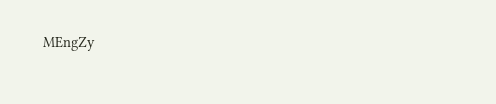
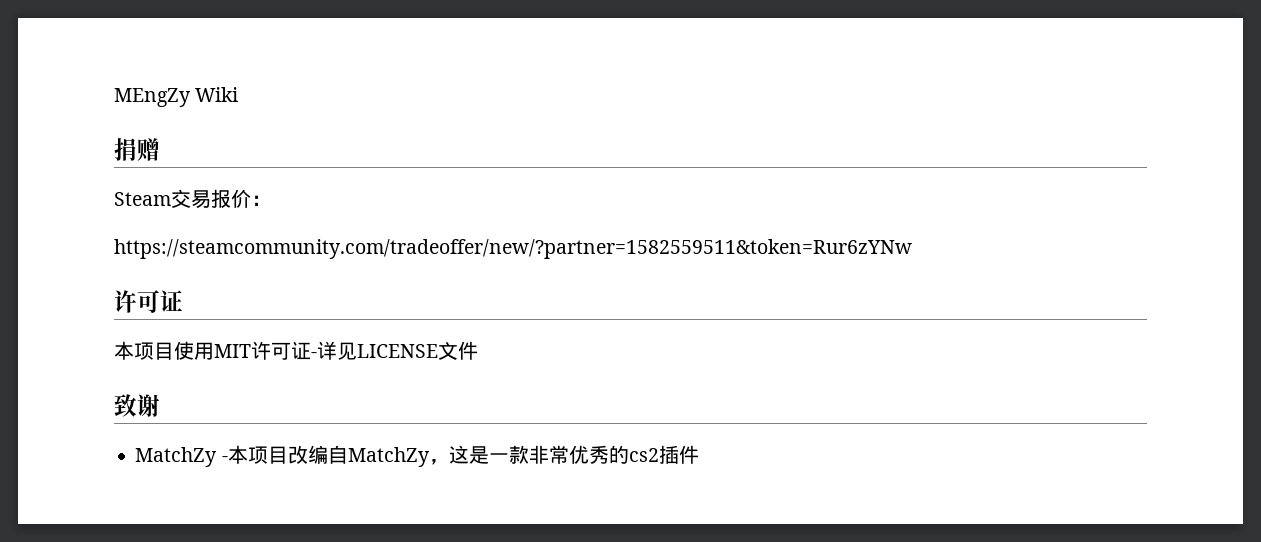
- MEngZy
+ MEngZy Wiki
+ 捐赠
+ Steam交易报价：
+ https://steamcommunity.com/tradeoffer/new/?partner=1582559511&token=Rur6zYNw
+ 许可证
+ 本项目使用MIT许可证-详见LICENSE文件
+ 致谢
+ MatchZy -本项目改编自MatchZy，这是一款非常优秀的cs2插件

